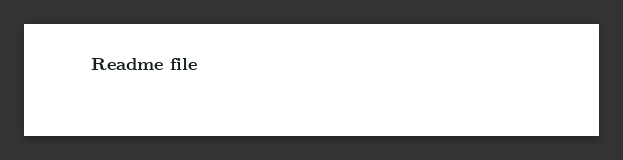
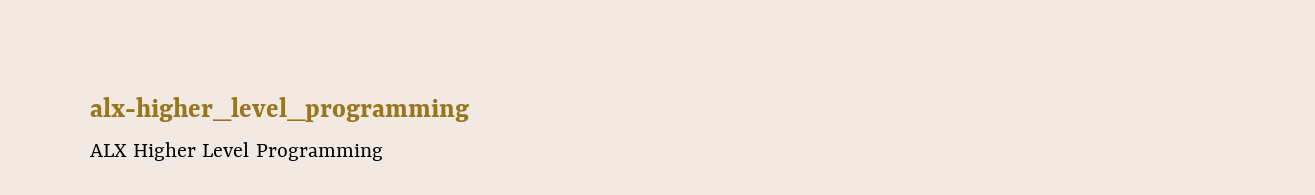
- Readme file
+ alx-higher_level_programming
+ ALX Higher Level Programming

